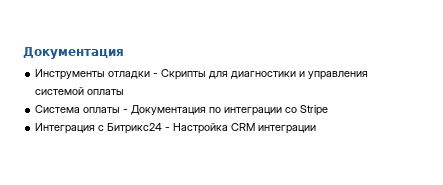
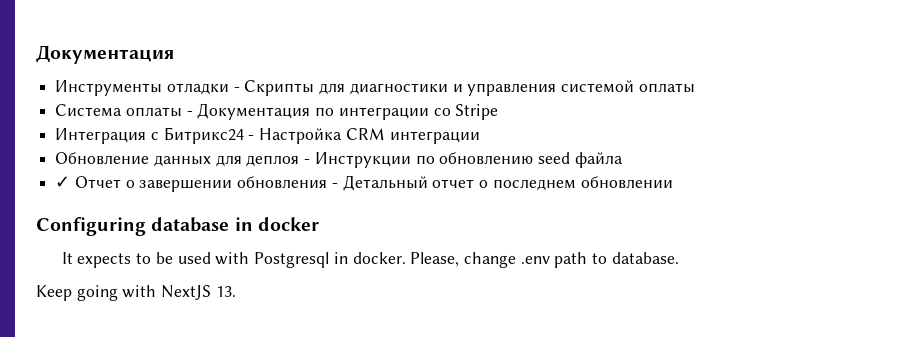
+ Обновление данных для деплоя - Инструкции по обновлению seed файла
+ ✓ Отчет о завершении обновления - Детальный отчет о последнем обновлении
+ Configuring database in docker
+ It expects to be used with Postgresql in docker. Please, change .env path to database.
+ Keep going with NextJS 13.

